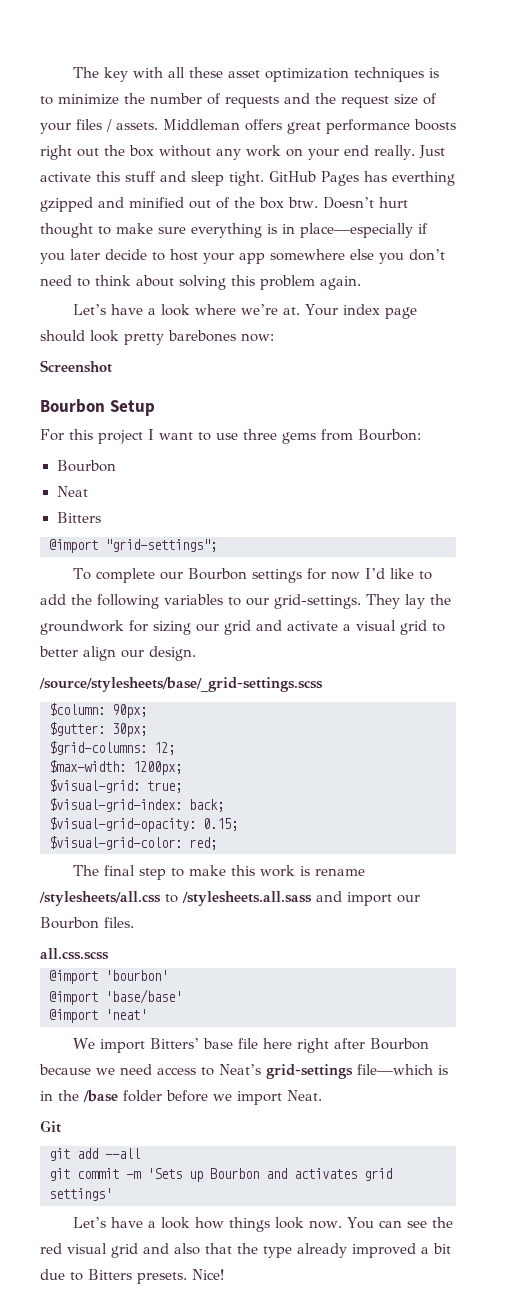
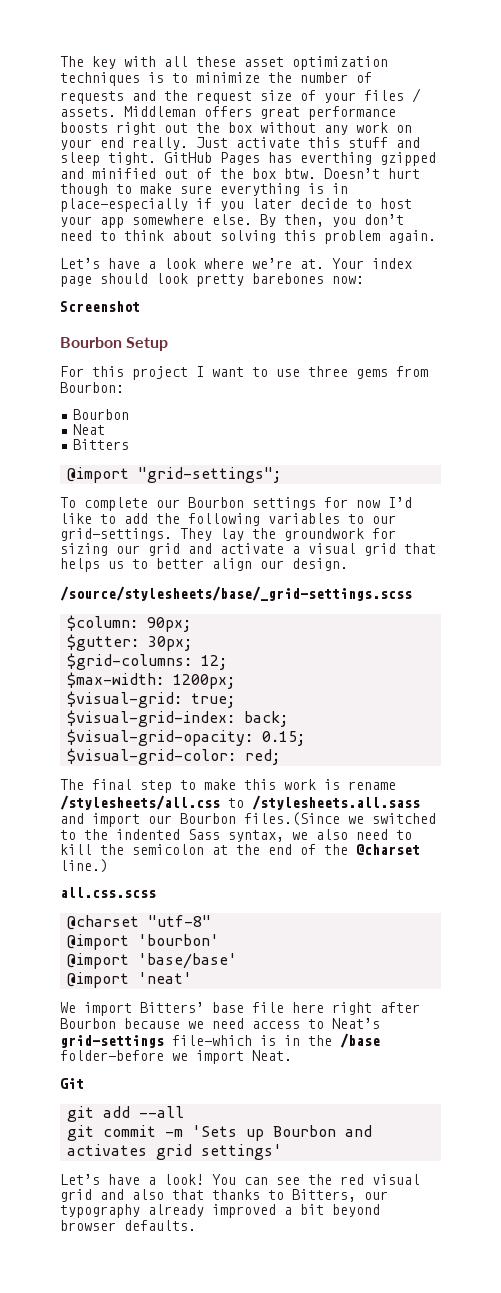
- Doesn’t hurt thought to make sure everything is in place—especially if you later decide to host your app somewhere else you don’t need to think about solving this problem again.
+ Doesn’t hurt though to make sure everything is in place—especially if you later decide to host your app somewhere else. By then, you don’t need to think about solving this problem again.
- They lay the groundwork for sizing our grid and activate a visual grid to better align our design.
+ They lay the groundwork for sizing our grid and activate a visual grid that helps us to better align our design.
- The final step to make this work is rename /stylesheets/all.css to /stylesheets.all.sass and import our Bourbon files.
+ The final step to make this work is rename /stylesheets/all.css to /stylesheets.all.sass and import our Bourbon files.(Since we switched to the indented Sass syntax, we also need to kill the semicolon at the end of the @charset line.)
+ @charset "utf-8"
- We import Bitters’ base file here right after Bourbon because we need access to Neat’s grid-settings file—which is in the /base folder before we import Neat.
+ We import Bitters’ base file here right after Bourbon because we need access to Neat’s grid-settings file—which is in the /base folder—before we import Neat.
- Let’s have a look how things look now.
+ Let’s have a look!
- You can see the red visual grid and also that the type already improved a bit due to Bitters presets. Nice!
+ You can see the red visual grid and also that thanks to Bitters, our typography already improved a bit beyond browser defaults.

